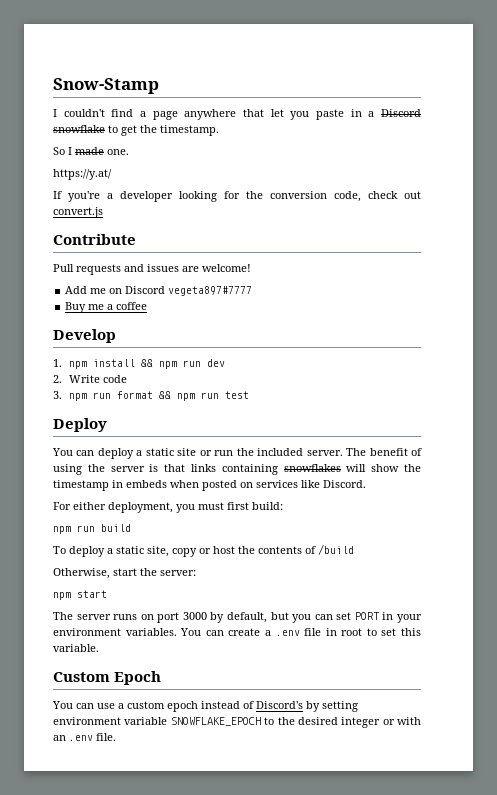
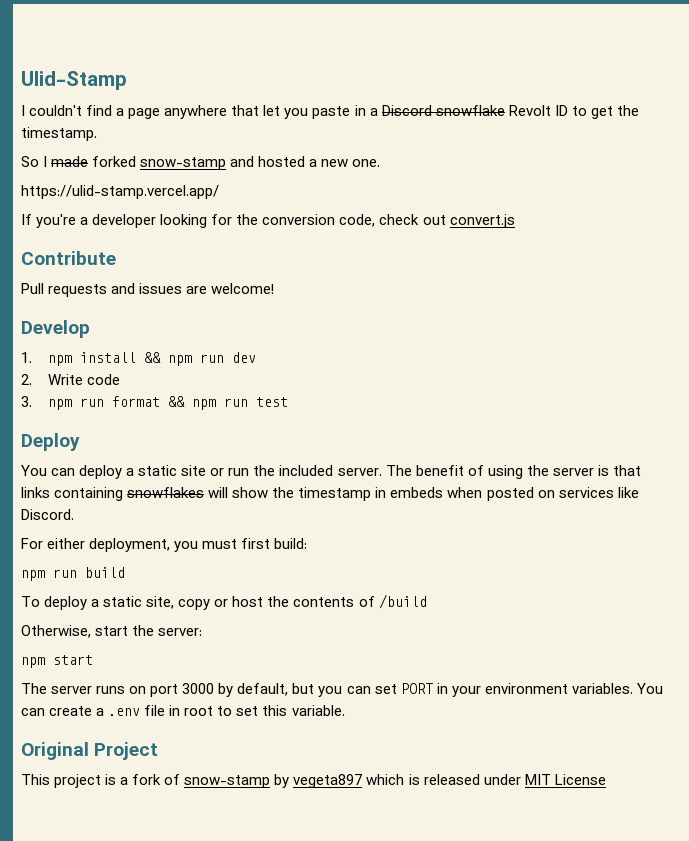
- Snow-Stamp
+ Ulid-Stamp
- I couldn't find a page anywhere that let you paste in a Discord snowflake to get the timestamp.
+ I couldn't find a page anywhere that let you paste in a Discord snowflake Revolt ID to get the timestamp.
- So I made one.
+ So I made forked snow-stamp and hosted a new one.
- https://y.at/
+ https://ulid-stamp.vercel.app/
- Add me on Discord vegeta897#7777
- Buy me a coffee
- Custom Epoch
- You can use a custom epoch instead of Discord's by setting environment variable SNOWFLAKE_EPOCH to the desired integer or with an .env file.
+ Original Project
+ This project is a fork of snow-stamp by vegeta897 which is released under MIT License

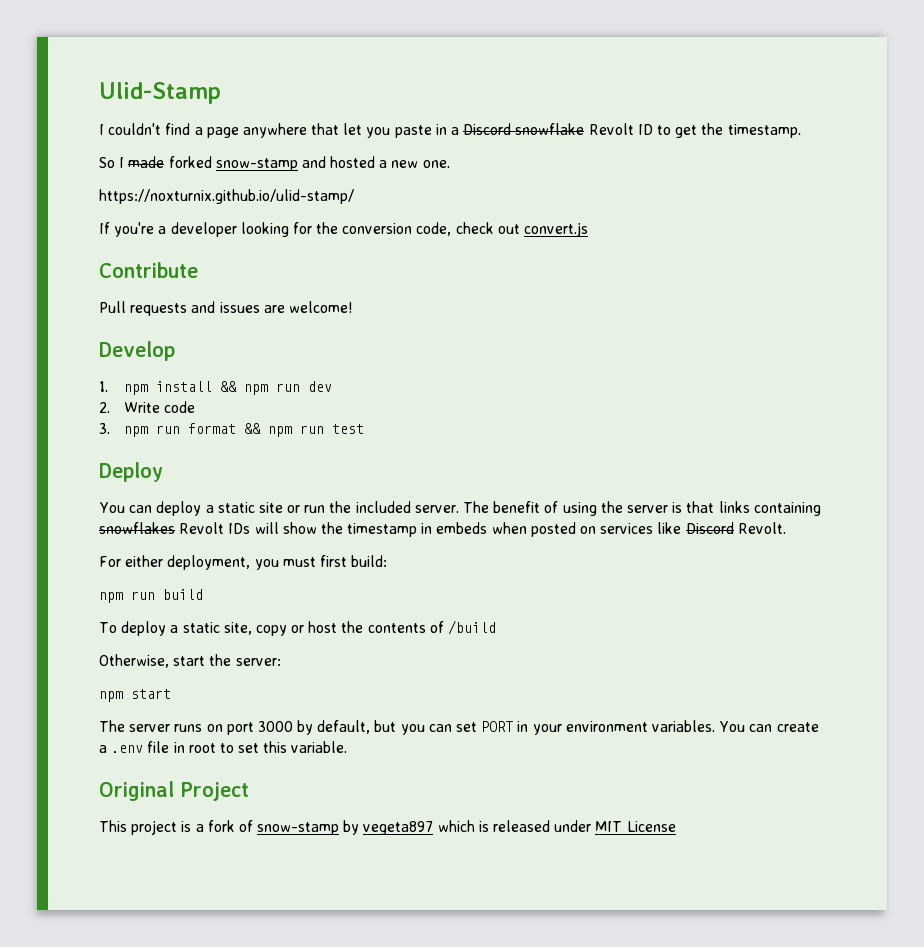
- https://ulid-stamp.vercel.app/
+ https://noxturnix.github.io/ulid-stamp/
- The benefit of using the server is that links containing snowflakes will show the timestamp in embeds when posted on services like Discord.
+ The benefit of using the server is that links containing snowflakes Revolt IDs will show the timestamp in embeds when posted on services like Discord Revolt.

